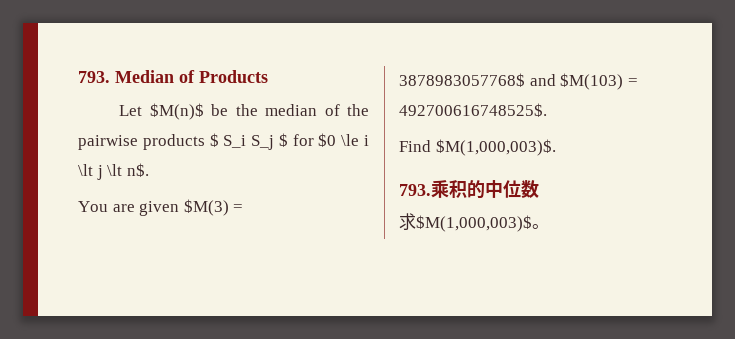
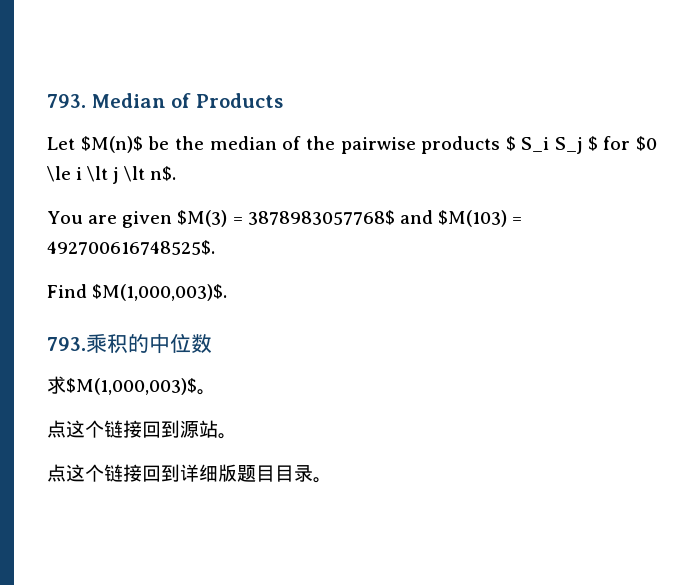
+ 点这个链接回到源站。
+ 点这个链接回到详细版题目目录。

